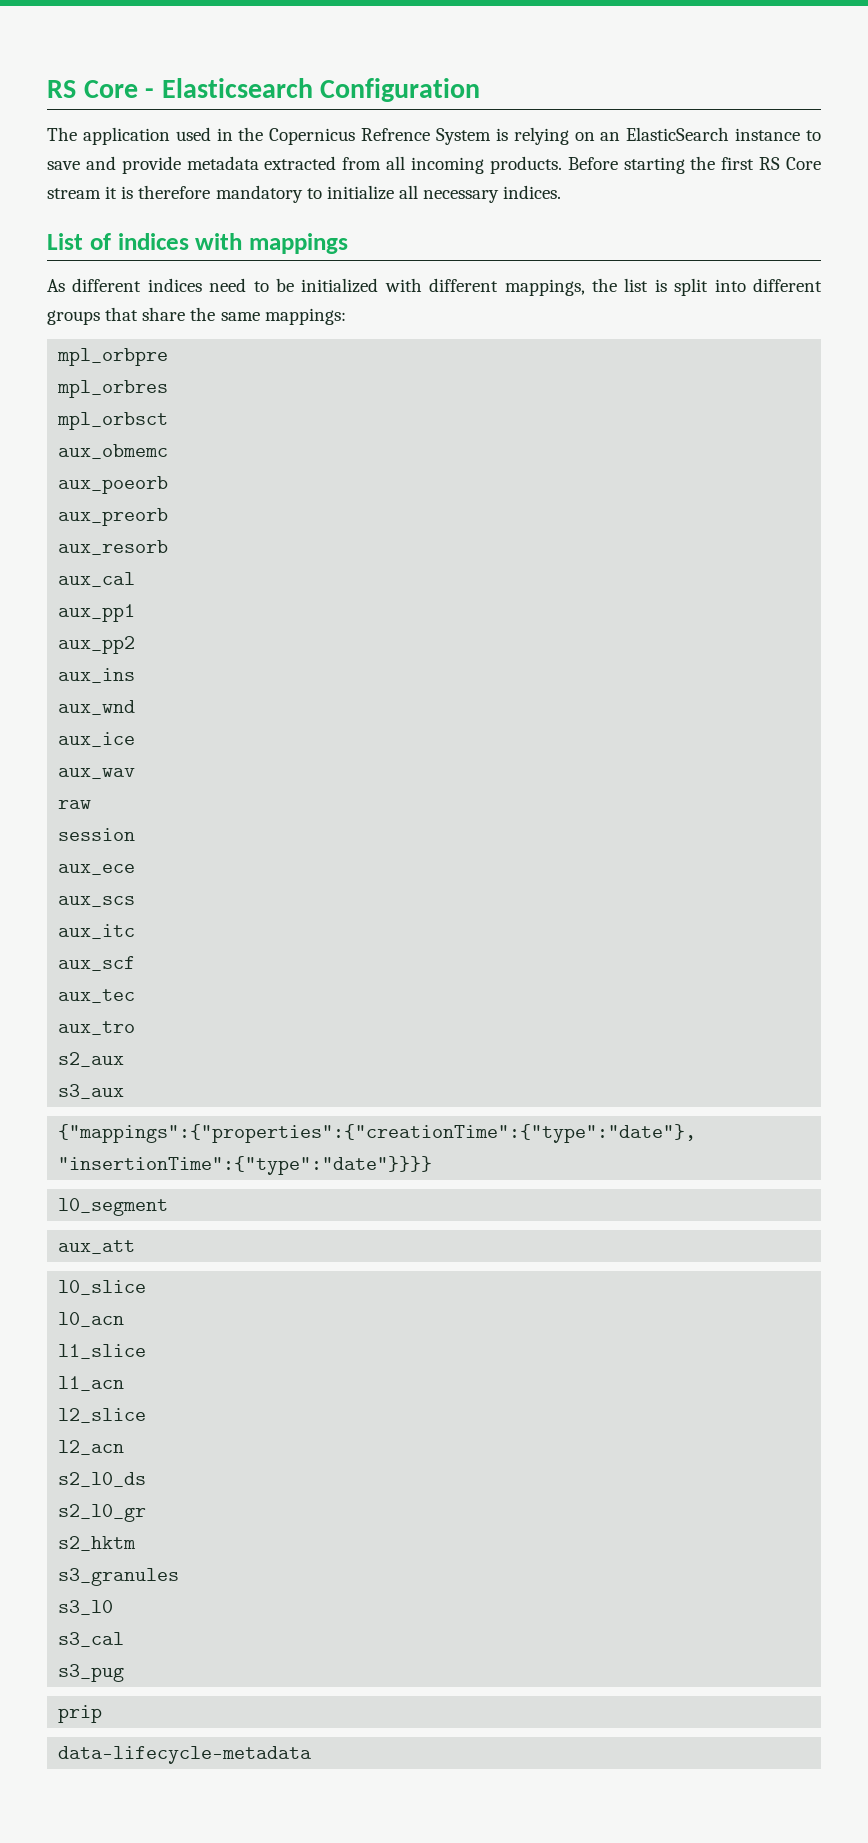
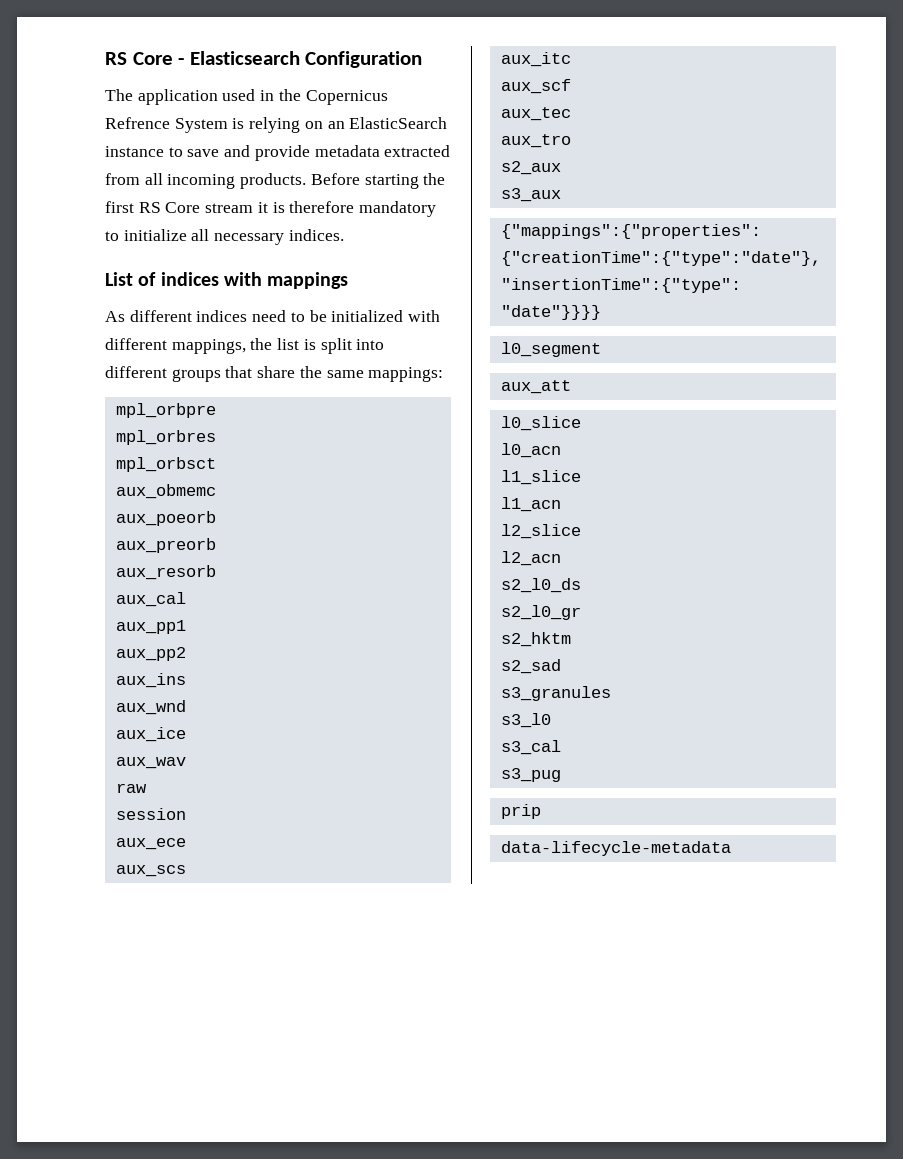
+ s2_sad

